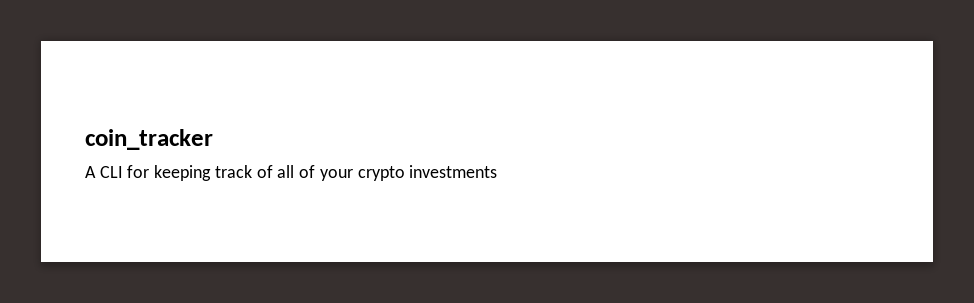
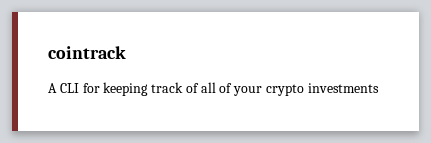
- coin_tracker
+ cointrack

